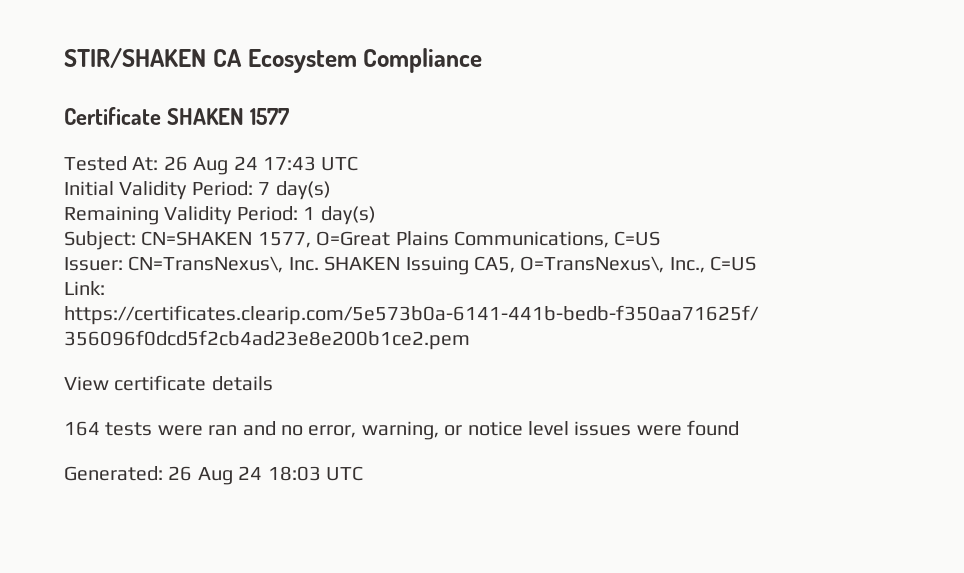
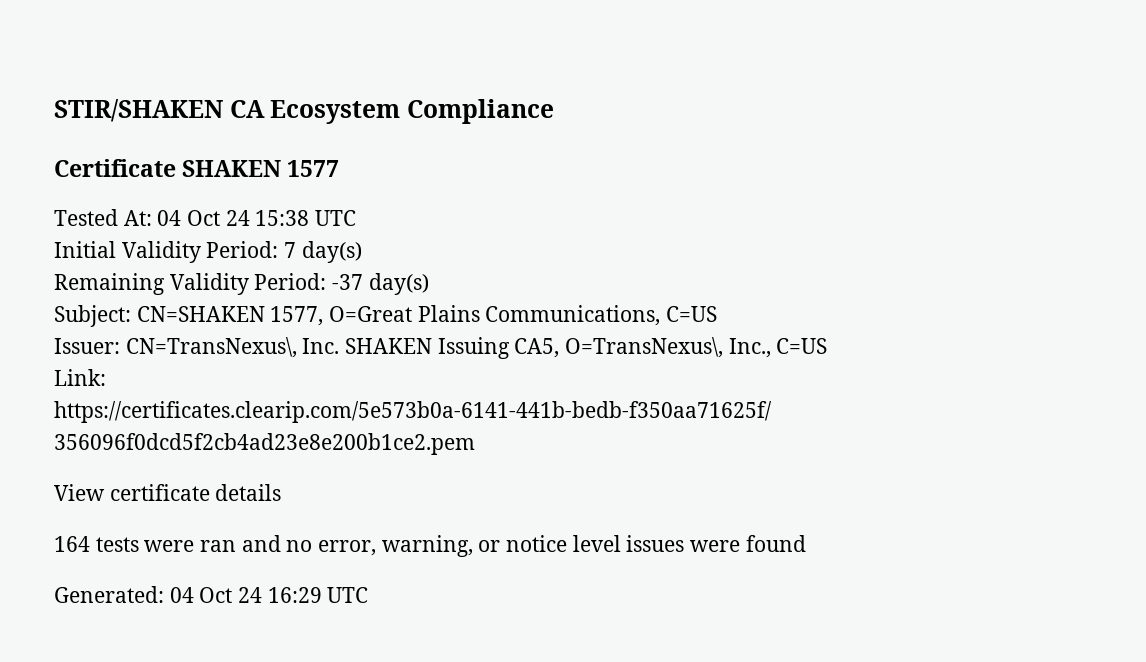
- Tested At: 26 Aug 24 17:43 UTC
+ Tested At: 04 Oct 24 15:38 UTC
- Remaining Validity Period: 1 day(s)
+ Remaining Validity Period: -37 day(s)
- Generated: 26 Aug 24 18:03 UTC
+ Generated: 04 Oct 24 16:29 UTC

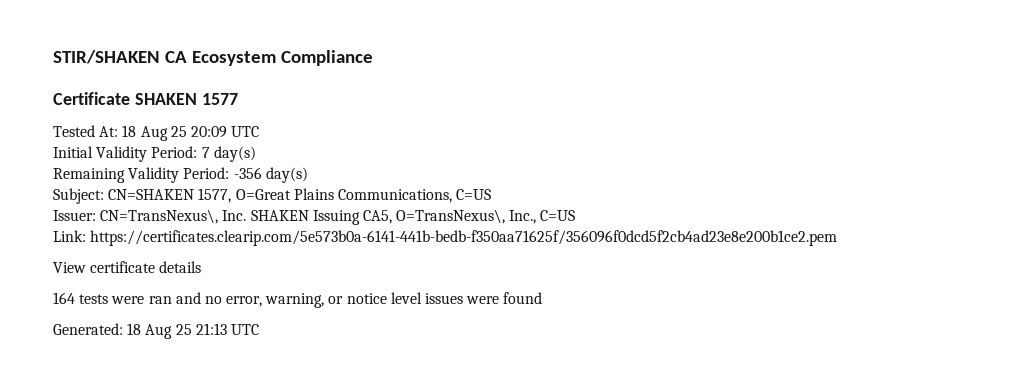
- Tested At: 04 Oct 24 15:38 UTC
+ Tested At: 18 Aug 25 20:09 UTC
- Remaining Validity Period: -37 day(s)
+ Remaining Validity Period: -356 day(s)
- Generated: 04 Oct 24 16:29 UTC
+ Generated: 18 Aug 25 21:13 UTC

